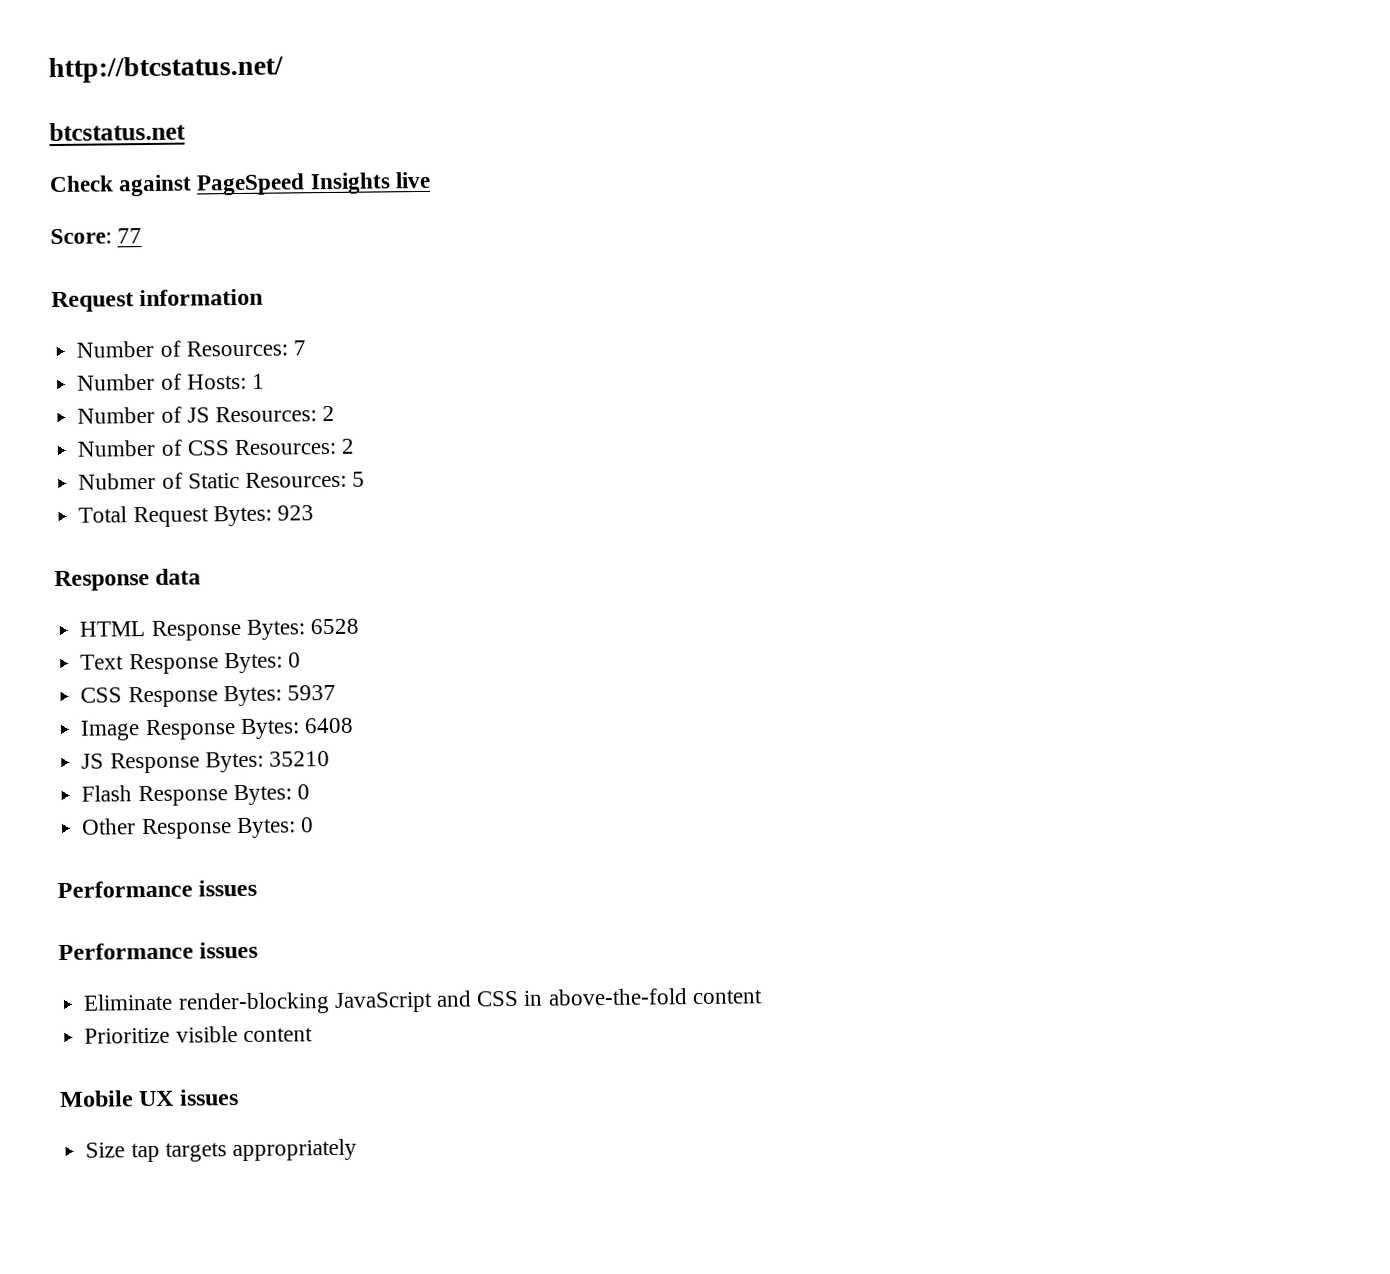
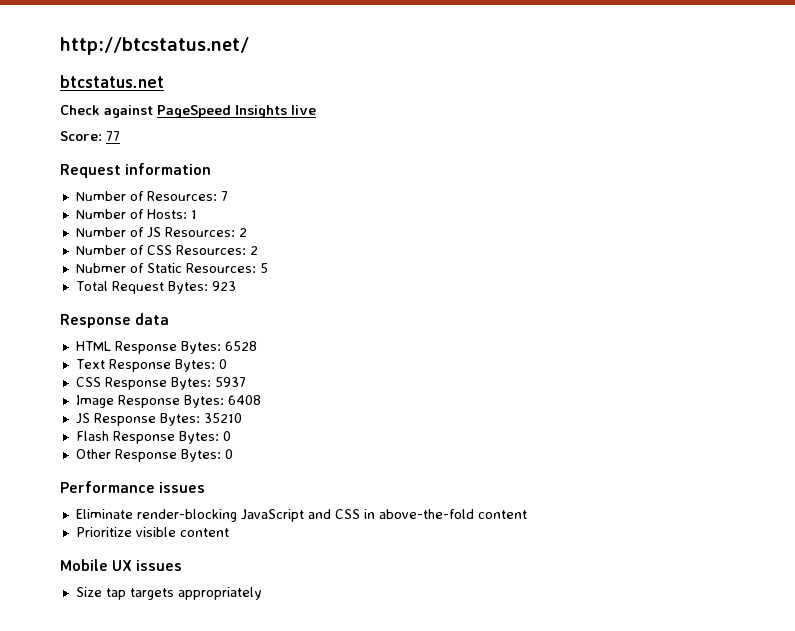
  Other Response Bytes: 0
- Performance issues

